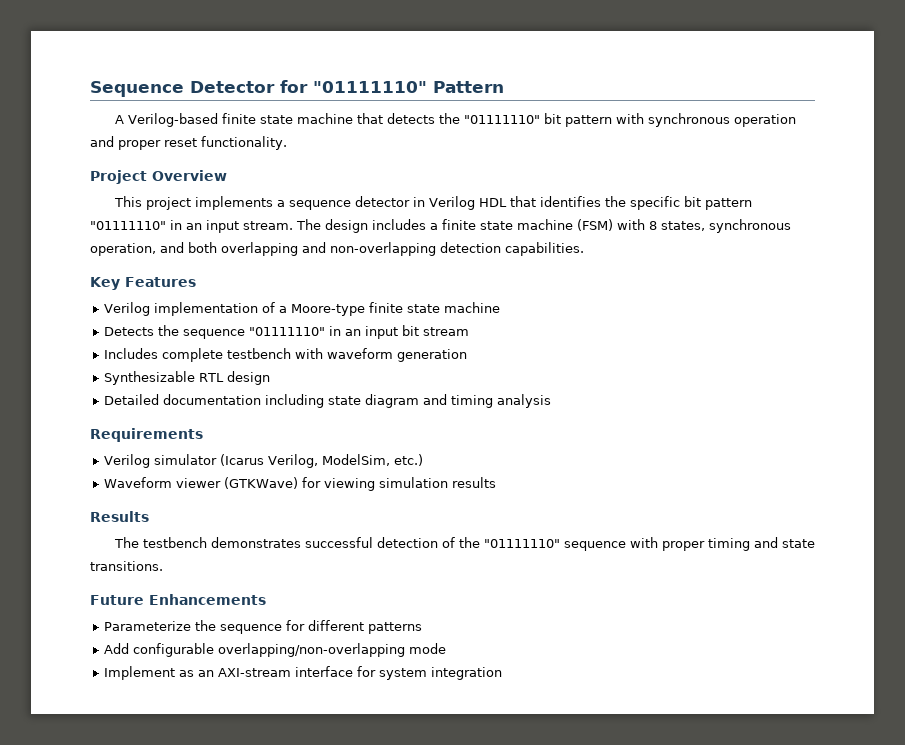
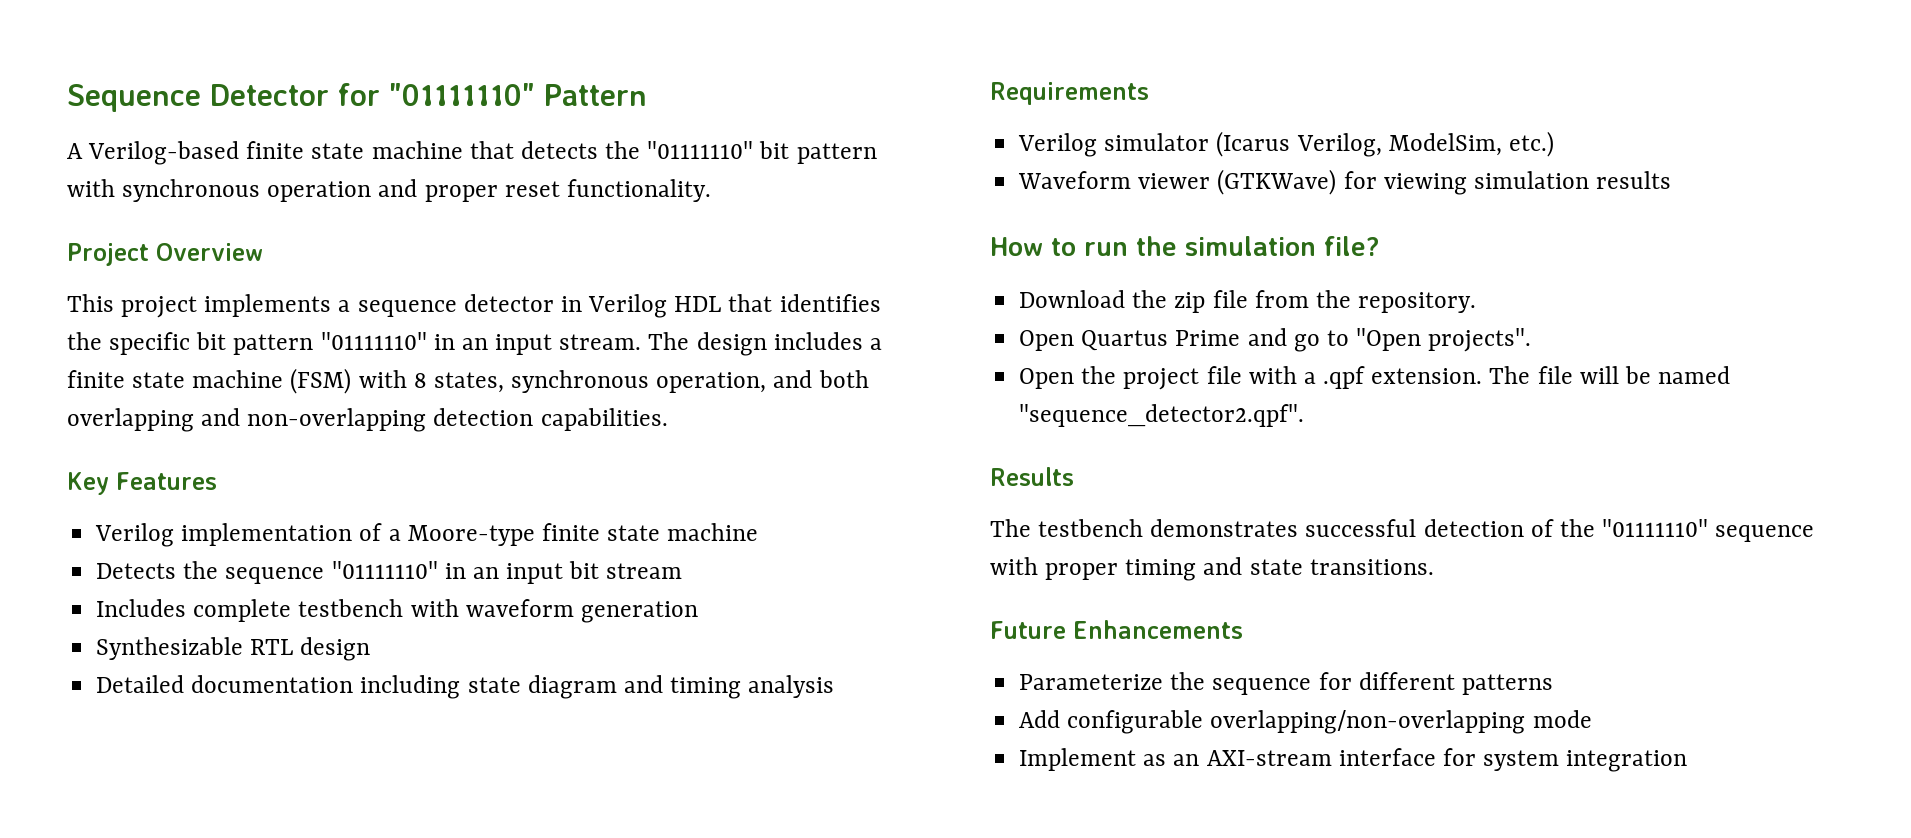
+ How to run the simulation file?
+ Download the zip file from the repository.
+ Open Quartus Prime and go to "Open projects".
+ Open the project file with a .qpf extension. The file will be named "sequence_detector2.qpf".

